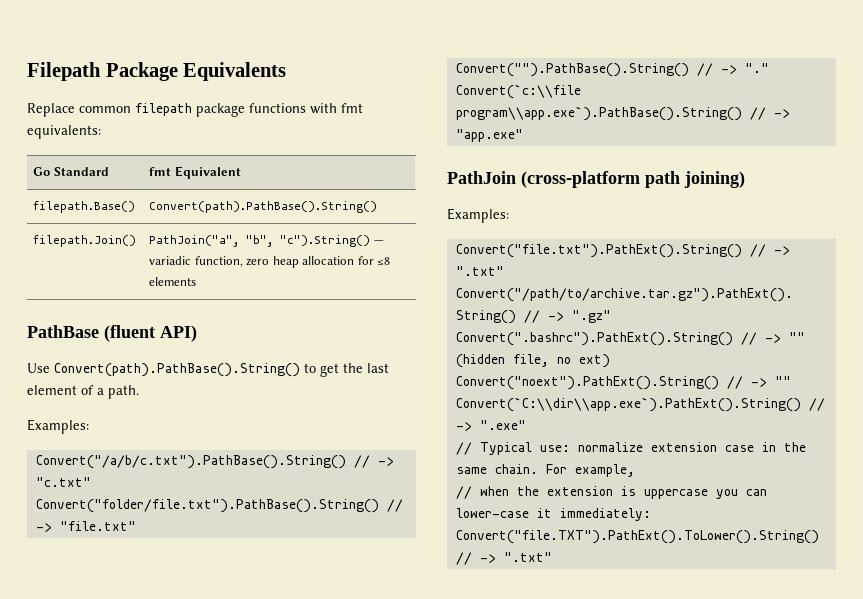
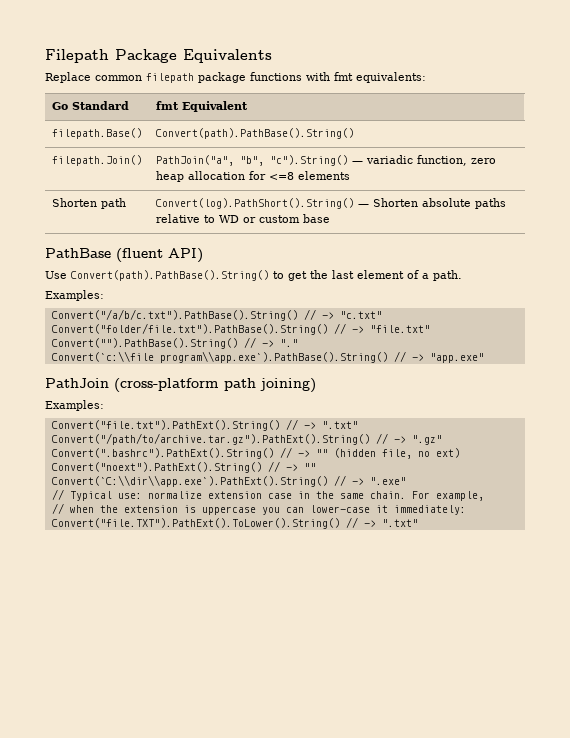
- filepath.Join() | PathJoin("a", "b", "c").String() — variadic function, zero heap allocation for ≤8 elements
+ filepath.Join() | PathJoin("a", "b", "c").String() — variadic function, zero heap allocation for <=8 elements
+ Shorten path | Convert(log).PathShort().String() — Shorten absolute paths relative to WD or custom base

